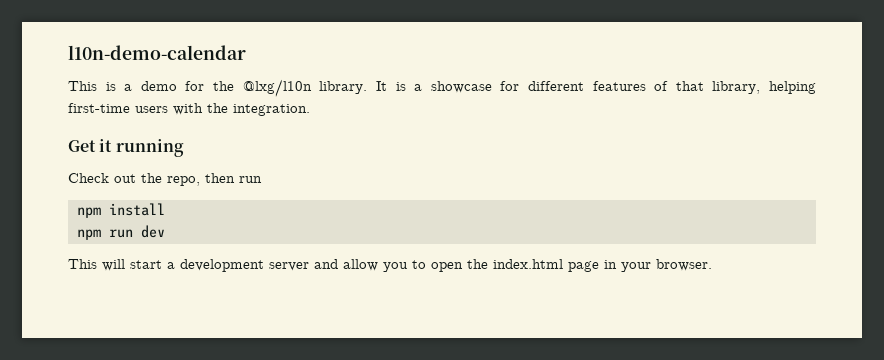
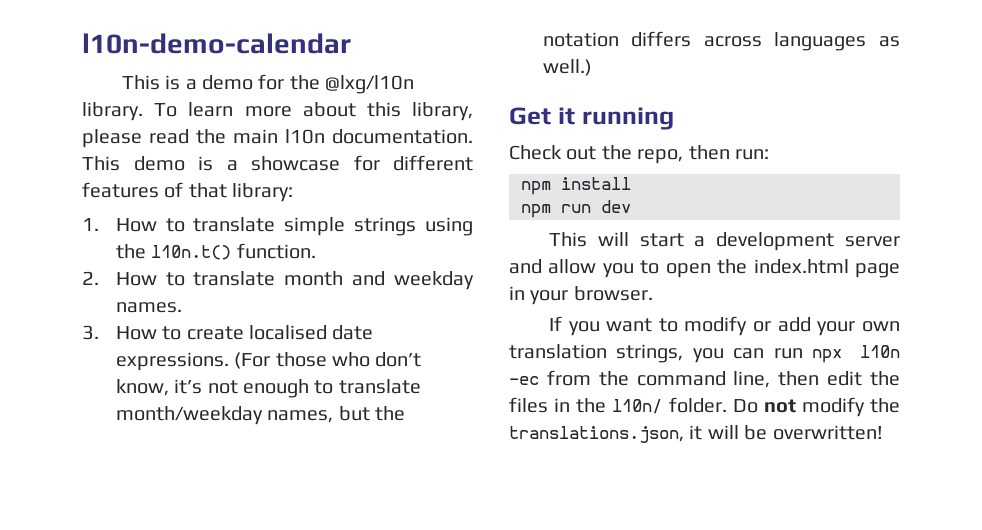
- It is a showcase for different features of that library, helping first-time users with the integration.
+ To learn more about this library, please read the main l10n documentation. This demo is a showcase for different features of that library:
+ 1. How to translate simple strings using the l10n.t() function.
+ 2. How to translate month and weekday names.
+ 3. How to create localised date expressions. (For those who don’t know, it’s not enough to translate month/weekday names, but the notation differs across languages as well.)
- Check out the repo, then run
+ Check out the repo, then run:
+ If you want to modify or add your own translation strings, you can run npx l10n -ec from the command line, then edit the files in the l10n/ folder. Do not modify the translations.json, it will be overwritten!

